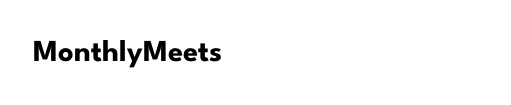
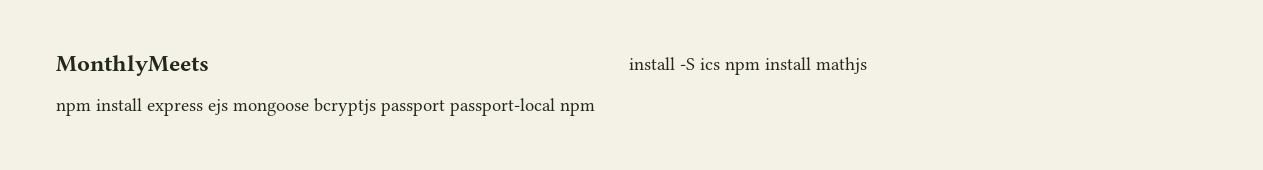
+ npm install express ejs mongoose bcryptjs passport passport-local npm install -S ics npm install mathjs

